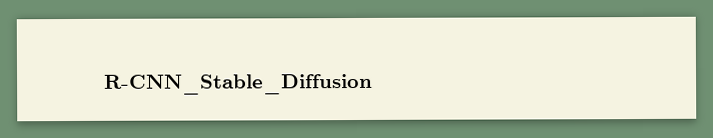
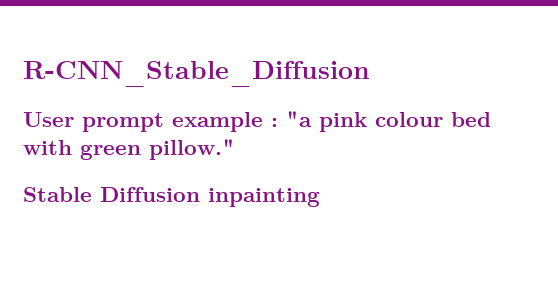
+ User prompt example : "a pink colour bed with green pillow."
+ Stable Diffusion inpainting

